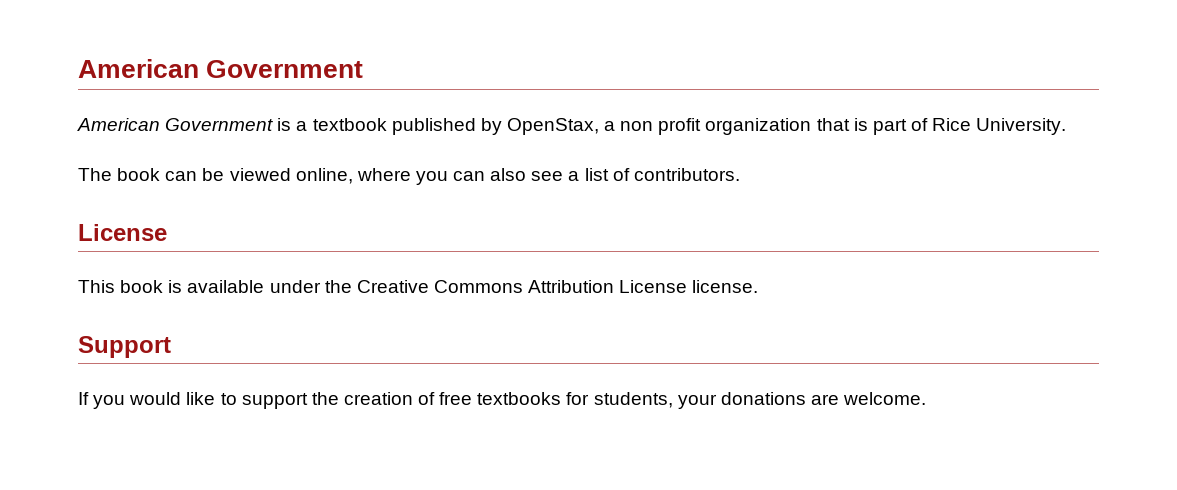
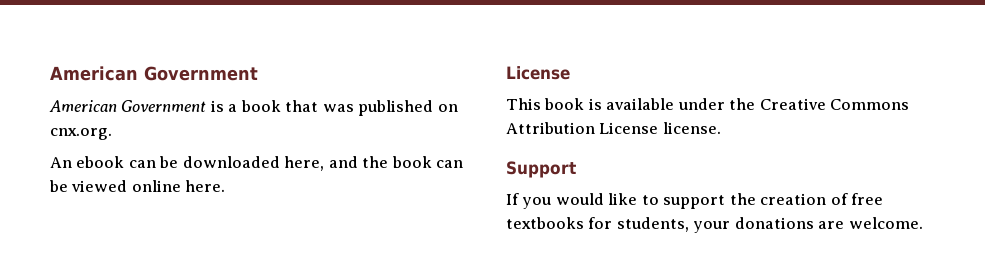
- American Government is a textbook published by OpenStax, a non profit organization that is part of Rice University.
- The book can be viewed online, where you can also see a list of contributors.
+ American Government is a book that was published on cnx.org.
+ An ebook can be downloaded here, and the book can be viewed online here.

